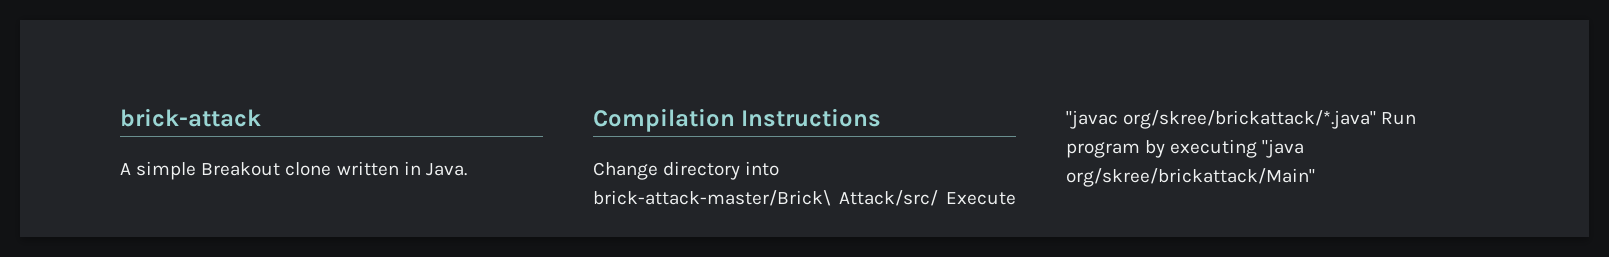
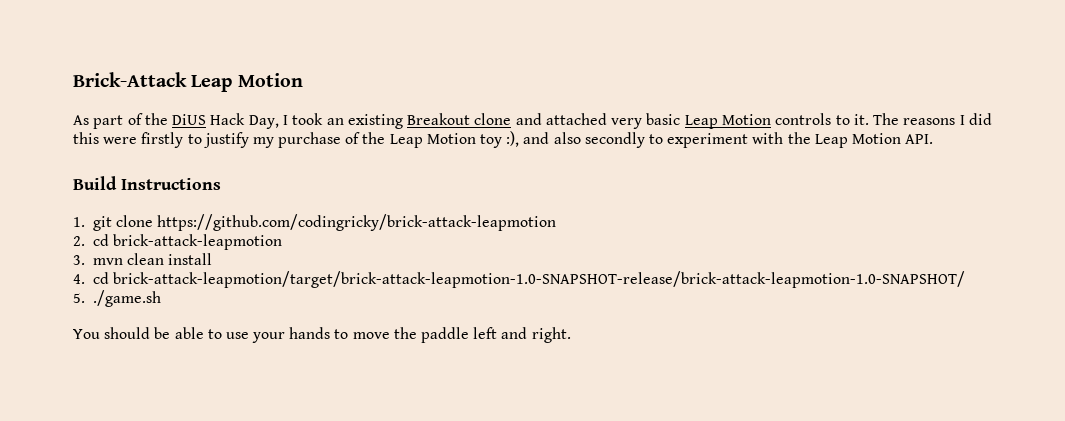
- brick-attack
- A simple Breakout clone written in Java.
- Compilation Instructions
- Change directory into brick-attack-master/Brick\ Attack/src/ Execute "javac org/skree/brickattack/*.java" Run program by executing "java org/skree/brickattack/Main"
+ Brick-Attack Leap Motion
+ As part of the DiUS Hack Day, I took an existing Breakout clone and attached very basic Leap Motion controls to it. The reasons I did this were firstly to justify my purchase of the Leap Motion toy :), and also secondly to experiment with the Leap Motion API.
+ Build Instructions
+ 1. git clone https://github.com/codingricky/brick-attack-leapmotion
+ 2. cd brick-attack-leapmotion
+ 3. mvn clean install
+ 4. cd brick-attack-leapmotion/target/brick-attack-leapmotion-1.0-SNAPSHOT-release/brick-attack-leapmotion-1.0-SNAPSHOT/
+ 5. ./game.sh
+ You should be able to use your hands to move the paddle left and right.

